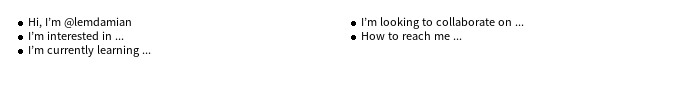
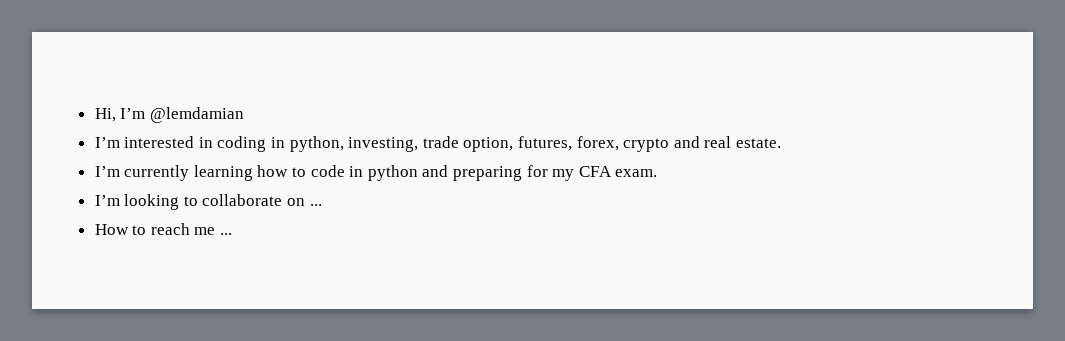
- I’m interested in ...
- I’m currently learning ...
+ I’m interested in coding in python, investing, trade option, futures, forex, crypto and real estate.
+ I’m currently learning how to code in python and preparing for my CFA exam.

